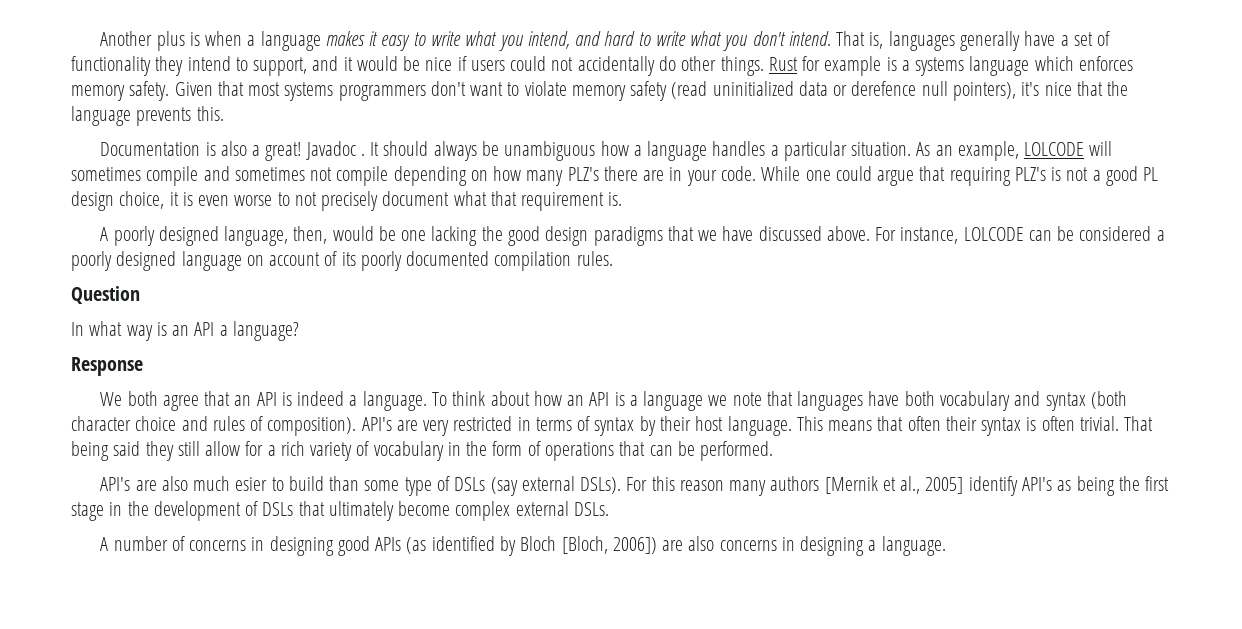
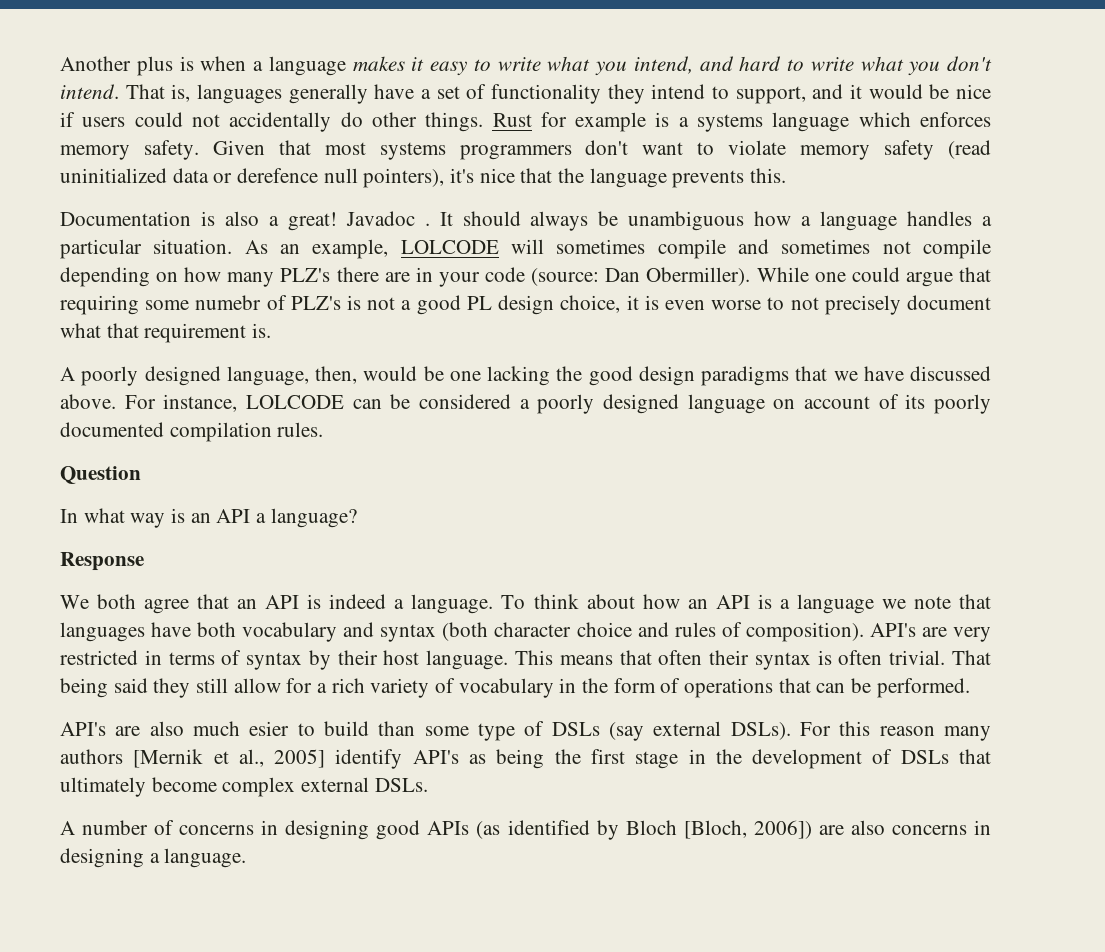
- As an example, LOLCODE will sometimes compile and sometimes not compile depending on how many PLZ's there are in your code.
+ As an example, LOLCODE will sometimes compile and sometimes not compile depending on how many PLZ's there are in your code (source: Dan Obermiller).
- While one could argue that requiring PLZ's is not a good PL design choice, it is even worse to not precisely document what that requirement is.
+ While one could argue that requiring some numebr of PLZ's is not a good PL design choice, it is even worse to not precisely document what that requirement is.

